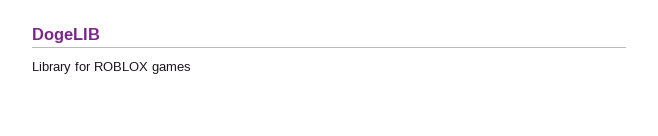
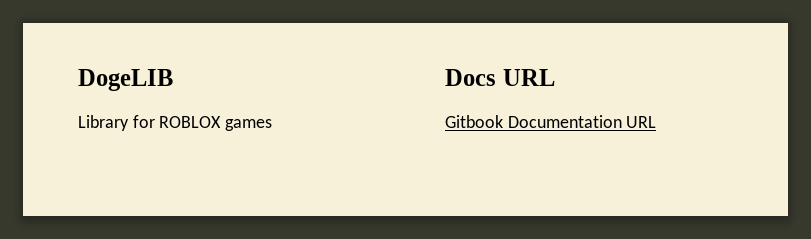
+ Docs URL
+ Gitbook Documentation URL

